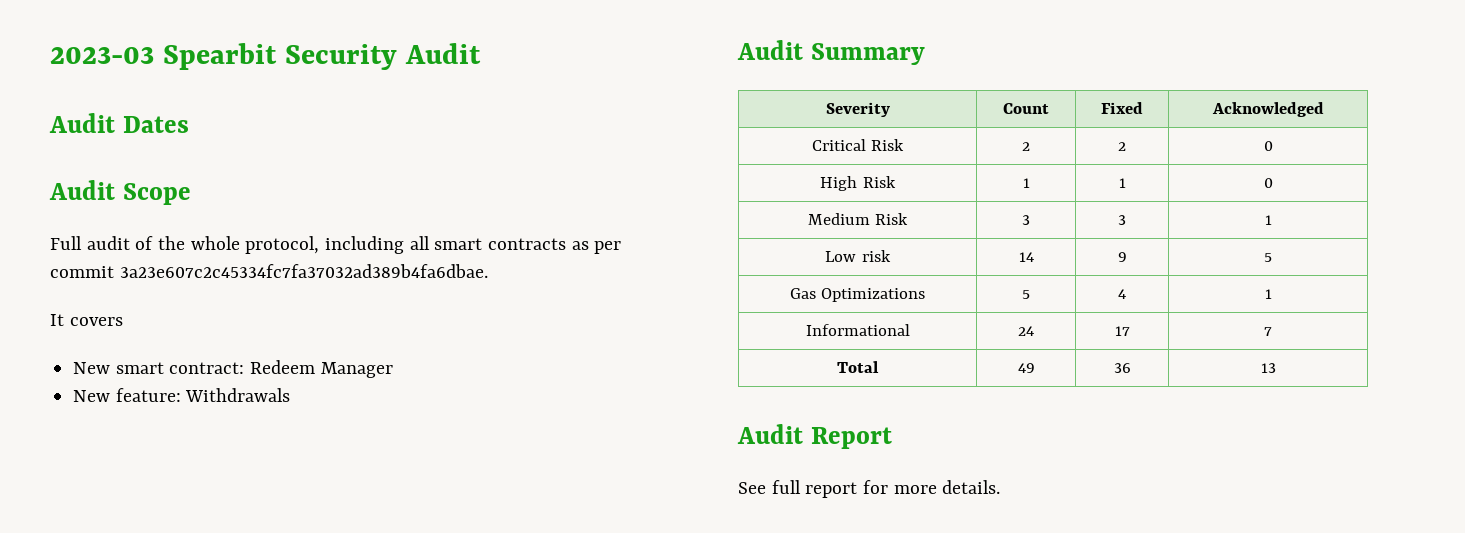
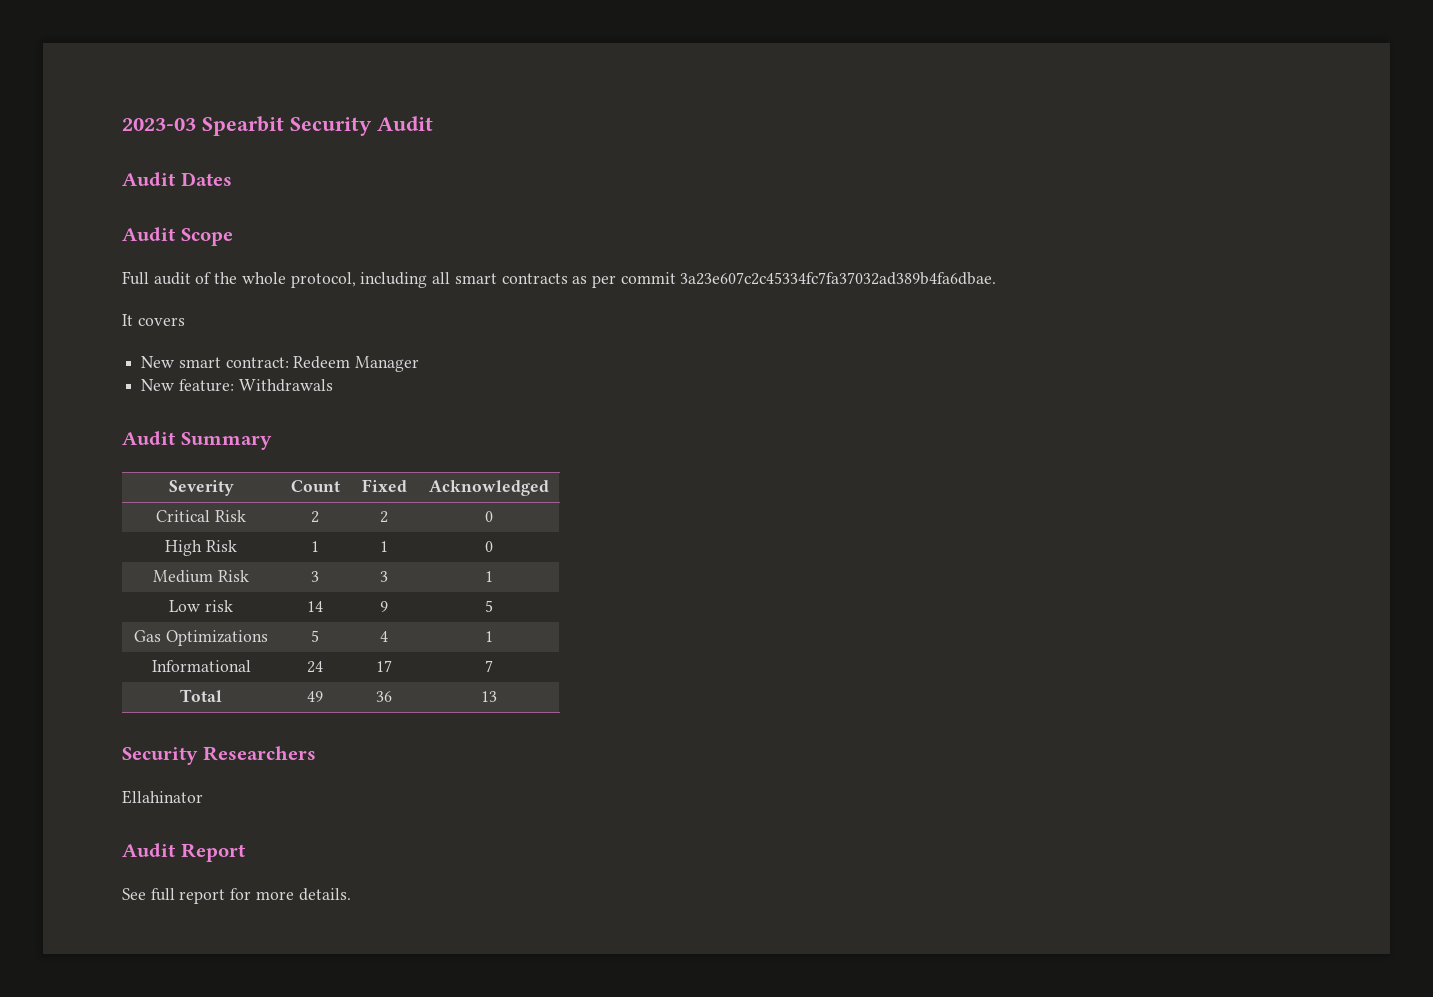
+ Security Researchers
+ Ellahinator

